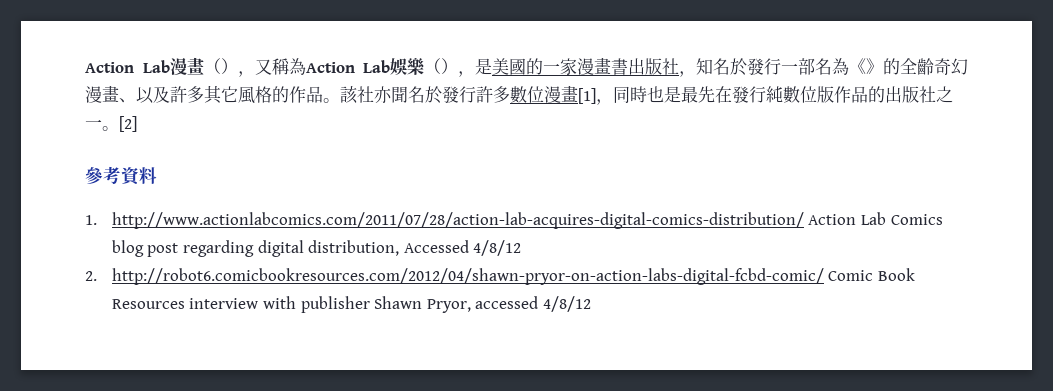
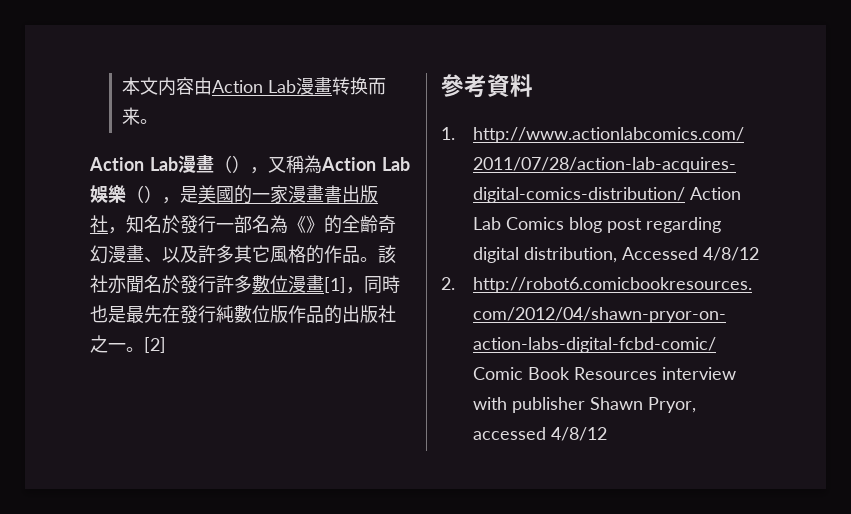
+ 本文内容由Action Lab漫畫转换而来。

